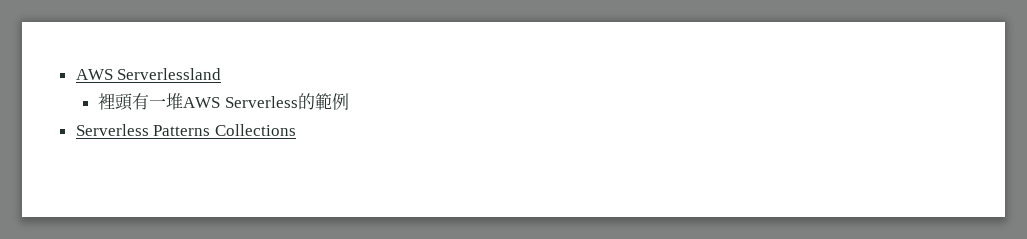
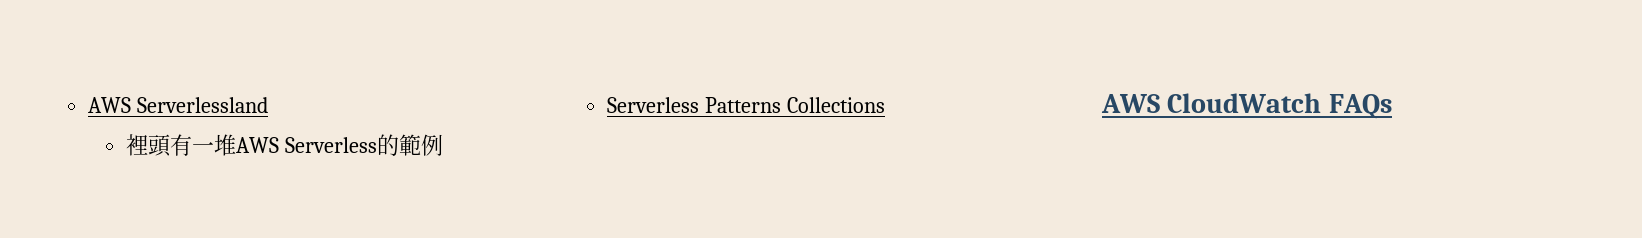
+ AWS CloudWatch FAQs

